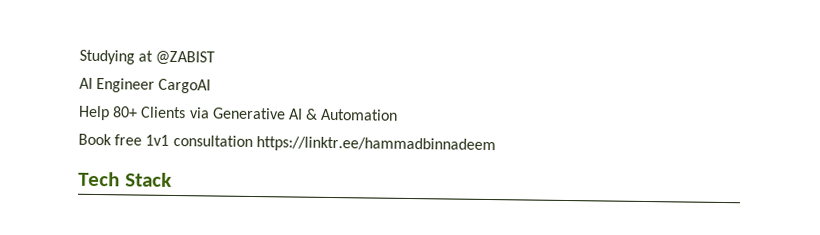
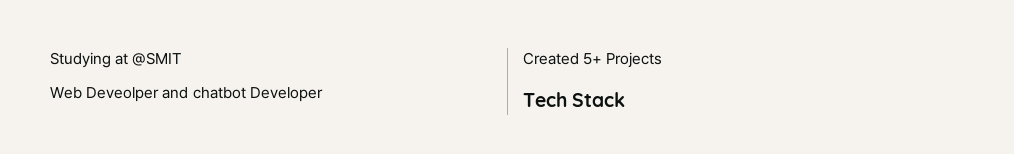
- Studying at @ZABIST
- AI Engineer CargoAI
- Help 80+ Clients via Generative AI & Automation
- Book free 1v1 consultation https://linktr.ee/hammadbinnadeem
+ Studying at @SMIT
+ Web Deveolper and chatbot Developer
+ Created 5+ Projects

